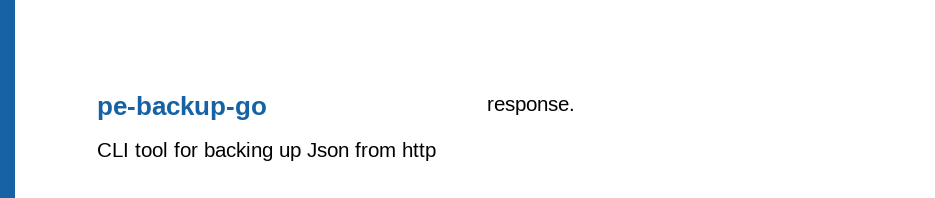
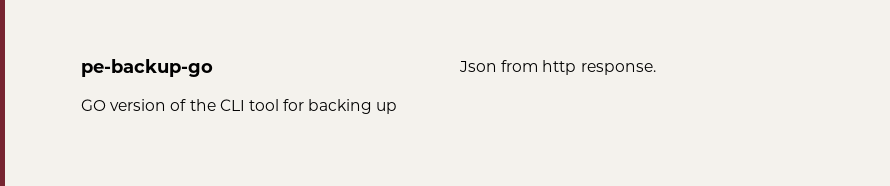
- CLI tool for backing up Json from http response.
+ GO version of the CLI tool for backing up Json from http response.

